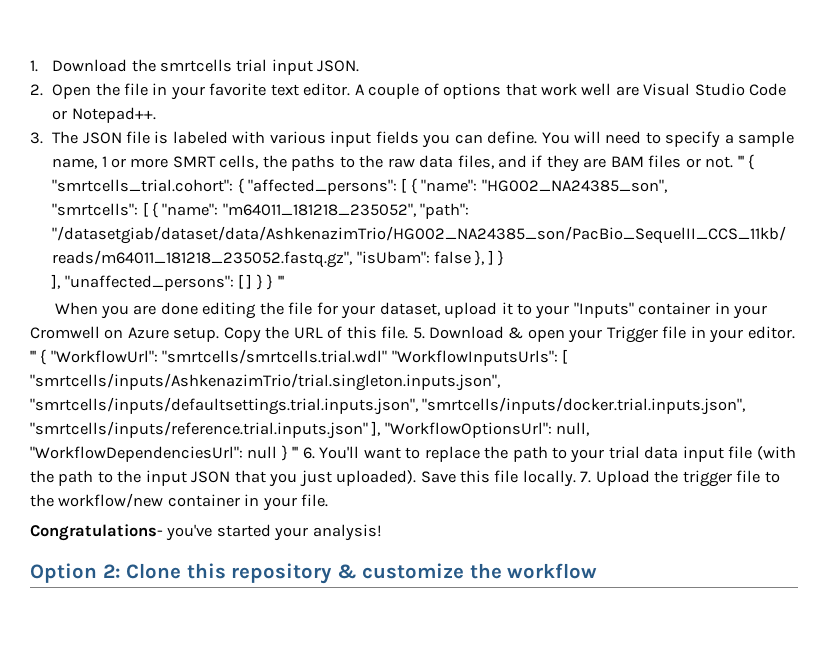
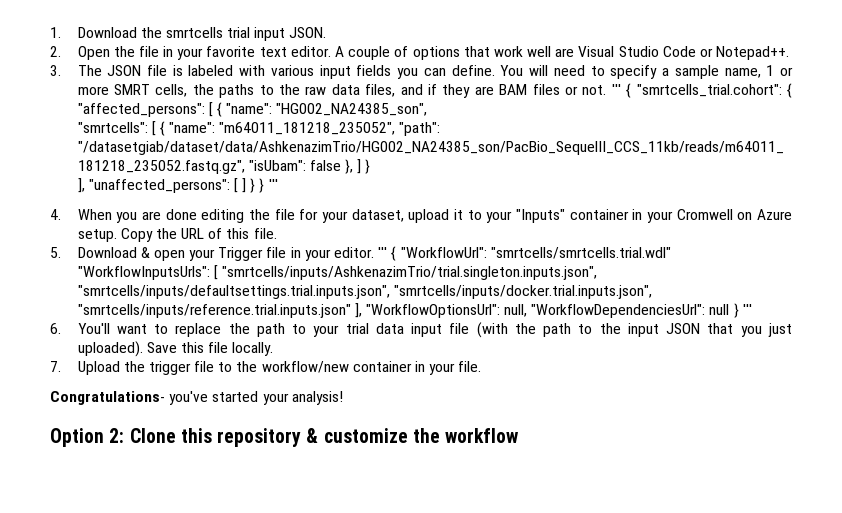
- When you are done editing the file for your dataset, upload it to your "Inputs" container in your Cromwell on Azure setup.
+ 4. When you are done editing the file for your dataset, upload it to your "Inputs" container in your Cromwell on Azure setup.
- Copy the URL of this file. 5. Download & open your Trigger file in your editor.
+ Copy the URL of this file.
+ 5. Download & open your Trigger file in your editor.
- ''' { "WorkflowUrl": "smrtcells/smrtcells.trial.wdl" "WorkflowInputsUrls": [ "smrtcells/inputs/AshkenazimTrio/trial.singleton.inputs.json", "smrtcells/inputs/defaultsettings.trial.inputs.json", "smrtcells/inputs/docker.trial.inputs.json", "smrtcells/inputs/reference.trial.inputs.json" ], "WorkflowOptionsUrl": null, "WorkflowDependenciesUrl": null } ''' 6. You'll want to replace the path to your trial data input file (with the path to the input JSON that you just uploaded).
+ ''' { "WorkflowUrl": "smrtcells/smrtcells.trial.wdl" "WorkflowInputsUrls": [ "smrtcells/inputs/AshkenazimTrio/trial.singleton.inputs.json", "smrtcells/inputs/defaultsettings.trial.inputs.json", "smrtcells/inputs/docker.trial.inputs.json", "smrtcells/inputs/reference.trial.inputs.json" ], "WorkflowOptionsUrl": null, "WorkflowDependenciesUrl": null } '''
+ 6. You'll want to replace the path to your trial data input file (with the path to the input JSON that you just uploaded).
- Save this file locally. 7. Upload the trigger file to the workflow/new container in your file.
+ Save this file locally.
+ 7. Upload the trigger file to the workflow/new container in your file.

